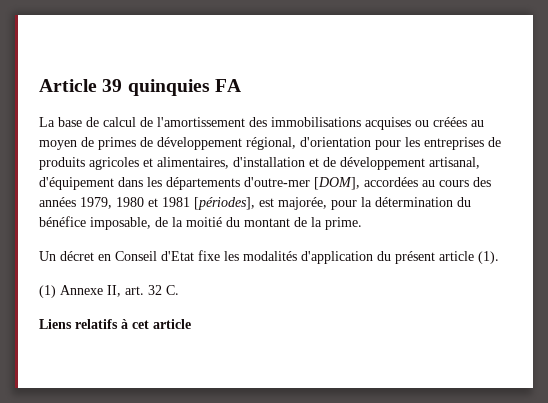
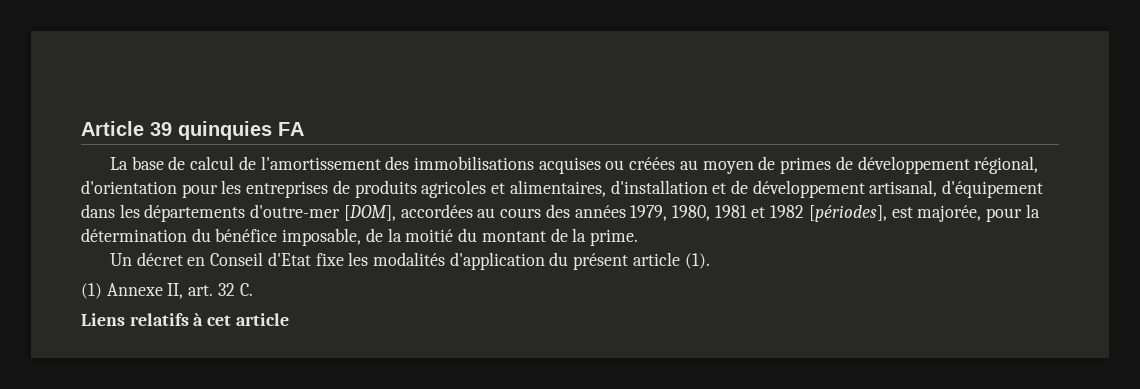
- La base de calcul de l'amortissement des immobilisations acquises ou créées au moyen de primes de développement régional, d'orientation pour les entreprises de produits agricoles et alimentaires, d'installation et de développement artisanal, d'équipement dans les départements d'outre-mer [DOM], accordées au cours des années 1979, 1980 et 1981 [périodes], est majorée, pour la détermination du bénéfice imposable, de la moitié du montant de la prime.
+ La base de calcul de l'amortissement des immobilisations acquises ou créées au moyen de primes de développement régional, d'orientation pour les entreprises de produits agricoles et alimentaires, d'installation et de développement artisanal, d'équipement dans les départements d'outre-mer [DOM], accordées au cours des années 1979, 1980, 1981 et 1982 [périodes], est majorée, pour la détermination du bénéfice imposable, de la moitié du montant de la prime.

